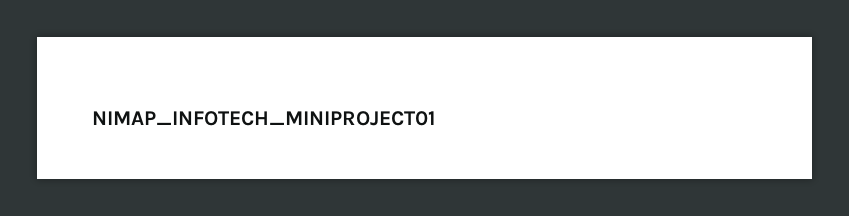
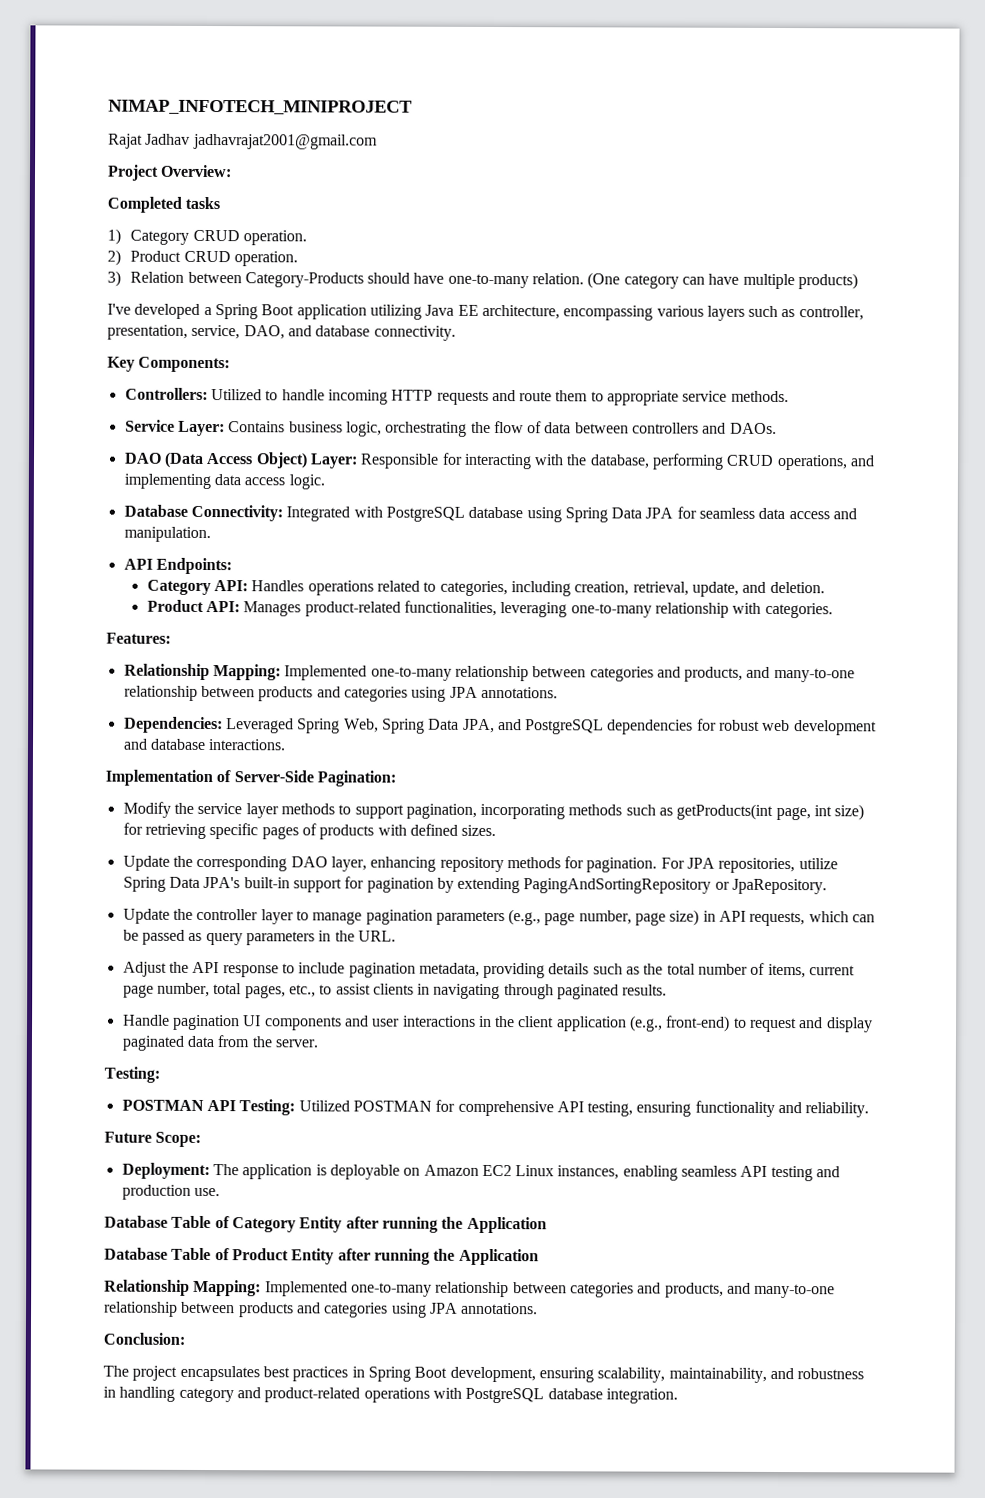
- NIMAP_INFOTECH_MINIPROJECT01
+ NIMAP_INFOTECH_MINIPROJECT
+ Rajat Jadhav jadhavrajat2001@gmail.com
+ Project Overview:
+ Completed tasks
+ 1) Category CRUD operation.
+ 2) Product CRUD operation.
+ 3) Relation between Category-Products should have one-to-many relation. (One category can have multiple products)
+ I've developed a Spring Boot application utilizing Java EE architecture, encompassing various layers such as controller, presentation, service, DAO, and database connectivity.
+ Key Components:
+ Controllers: Utilized to handle incoming HTTP requests and route them to appropriate service methods.
+ Service Layer: Contains business logic, orchestrating the flow of data between controllers and DAOs.
+ DAO (Data Access Object) Layer: Responsible for interacting with the database, performing CRUD operations, and implementing data access logic.
+ Database Connectivity: Integrated with PostgreSQL database using Spring Data JPA for seamless data access and manipulation.
+ API Endpoints:
+ Category API: Handles operations related to categories, including creation, retrieval, update, and deletion.
+ Product API: Manages product-related functionalities, leveraging one-to-many relationship with categories.
+ Features:
+ Relationship Mapping: Implemented one-to-many relationship between categories and products, and many-to-one relationship between products and categories using JPA annotations.
+ Dependencies: Leveraged Spring Web, Spring Data JPA, and PostgreSQL dependencies for robust web development and database interactions.
+ Implementation of Server-Side Pagination:
+ Modify the service layer methods to support pagination, incorporating methods such as getProducts(int page, int size) for retrieving specific pages of products with defined sizes.
+ Update the corresponding DAO layer, enhancing repository methods for pagination. For JPA repositories, utilize Spring Data JPA's built-in support for pagination by extending PagingAndSortingRepository or JpaRepository.
+ Update the controller layer to manage pagination parameters (e.g., page number, page size) in API requests, which can be passed as query parameters in the URL.
+ Adjust the API response to include pagination metadata, providing details such as the total number of items, current page number, total pages, etc., to assist clients in navigating through paginated results.
+ Handle pagination UI components and user interactions in the client application (e.g., front-end) to request and display paginated data from the server.
+ Testing:
+ POSTMAN API Testing: Utilized POSTMAN for comprehensive API testing, ensuring functionality and reliability.
+ Future Scope:
+ Deployment: The application is deployable on Amazon EC2 Linux instances, enabling seamless API testing and production use.
+ Database Table of Category Entity after running the Application
+ Database Table of Product Entity after running the Application
+ Relationship Mapping: Implemented one-to-many relationship between categories and products, and many-to-one relationship between products and categories using JPA annotations.
+ Conclusion:
+ The project encapsulates best practices in Spring Boot development, ensuring scalability, maintainability, and robustness in handling category and product-related operations with PostgreSQL database integration.

